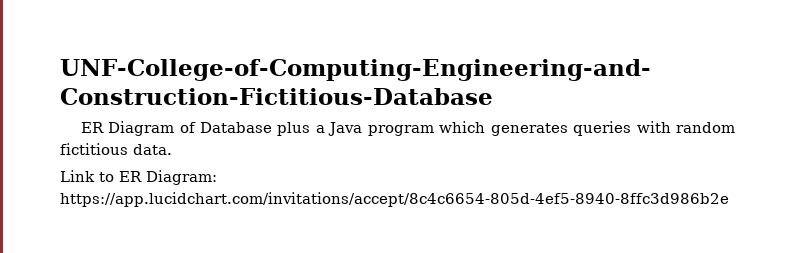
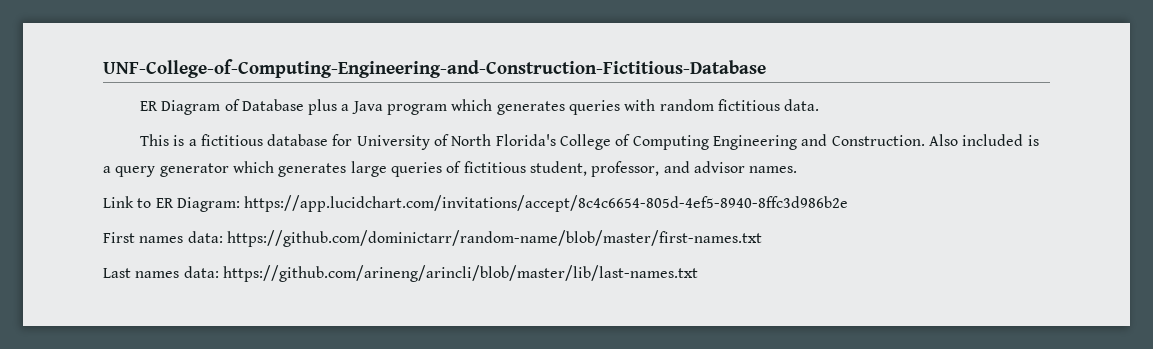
+ This is a fictitious database for University of North Florida's College of Computing Engineering and Construction. Also included is a query generator which generates large queries of fictitious student, professor, and advisor names.
+ First names data: https://github.com/dominictarr/random-name/blob/master/first-names.txt
+ Last names data: https://github.com/arineng/arincli/blob/master/lib/last-names.txt

